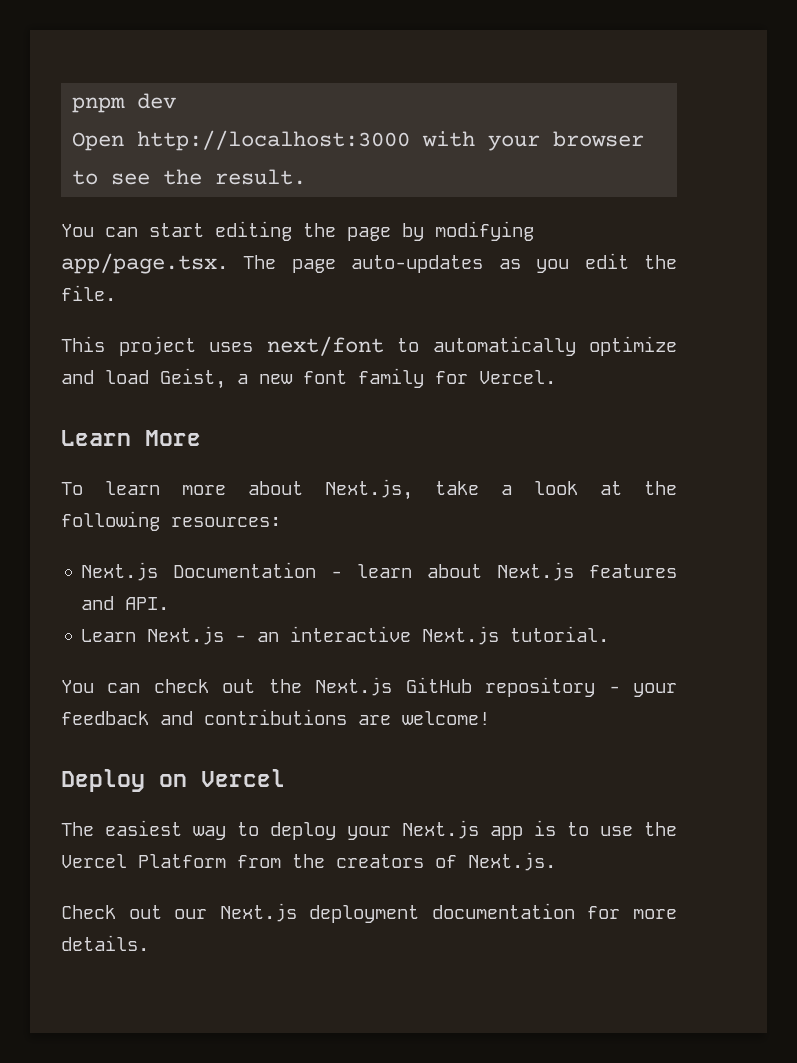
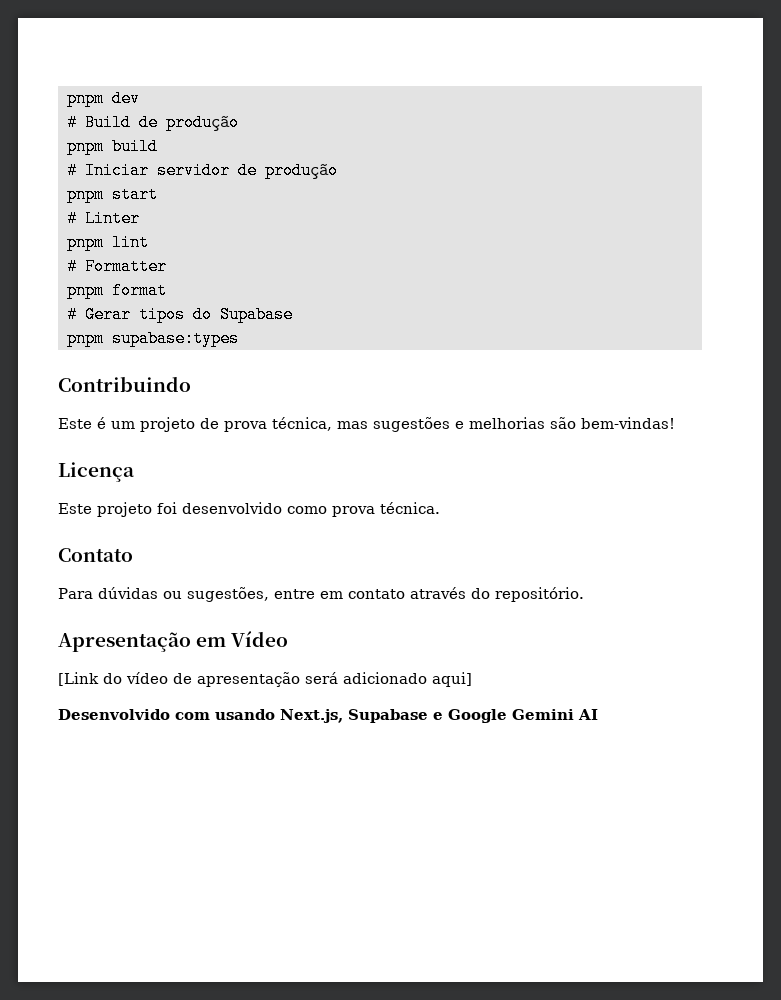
- Open http://localhost:3000 with your browser to see the result.
- You can start editing the page by modifying app/page.tsx. The page auto-updates as you edit the file.
- This project uses next/font to automatically optimize and load Geist, a new font family for Vercel.
- Learn More
- To learn more about Next.js, take a look at the following resources:
- Next.js Documentation - learn about Next.js features and API.
- Learn Next.js - an interactive Next.js tutorial.
- You can check out the Next.js GitHub repository - your feedback and contributions are welcome!
- Deploy on Vercel
- The easiest way to deploy your Next.js app is to use the Vercel Platform from the creators of Next.js.
- Check out our Next.js deployment documentation for more details.
+ # Build de produção
+ pnpm build
+ # Iniciar servidor de produção
+ pnpm start
+ # Linter
+ pnpm lint
+ # Formatter
+ pnpm format
+ # Gerar tipos do Supabase
+ pnpm supabase:types
+ Contribuindo
+ Este é um projeto de prova técnica, mas sugestões e melhorias são bem-vindas!
+ Licença
+ Este projeto foi desenvolvido como prova técnica.
+ Contato
+ Para dúvidas ou sugestões, entre em contato através do repositório.
+ Apresentação em Vídeo
+ [Link do vídeo de apresentação será adicionado aqui]
+ Desenvolvido com usando Next.js, Supabase e Google Gemini AI

